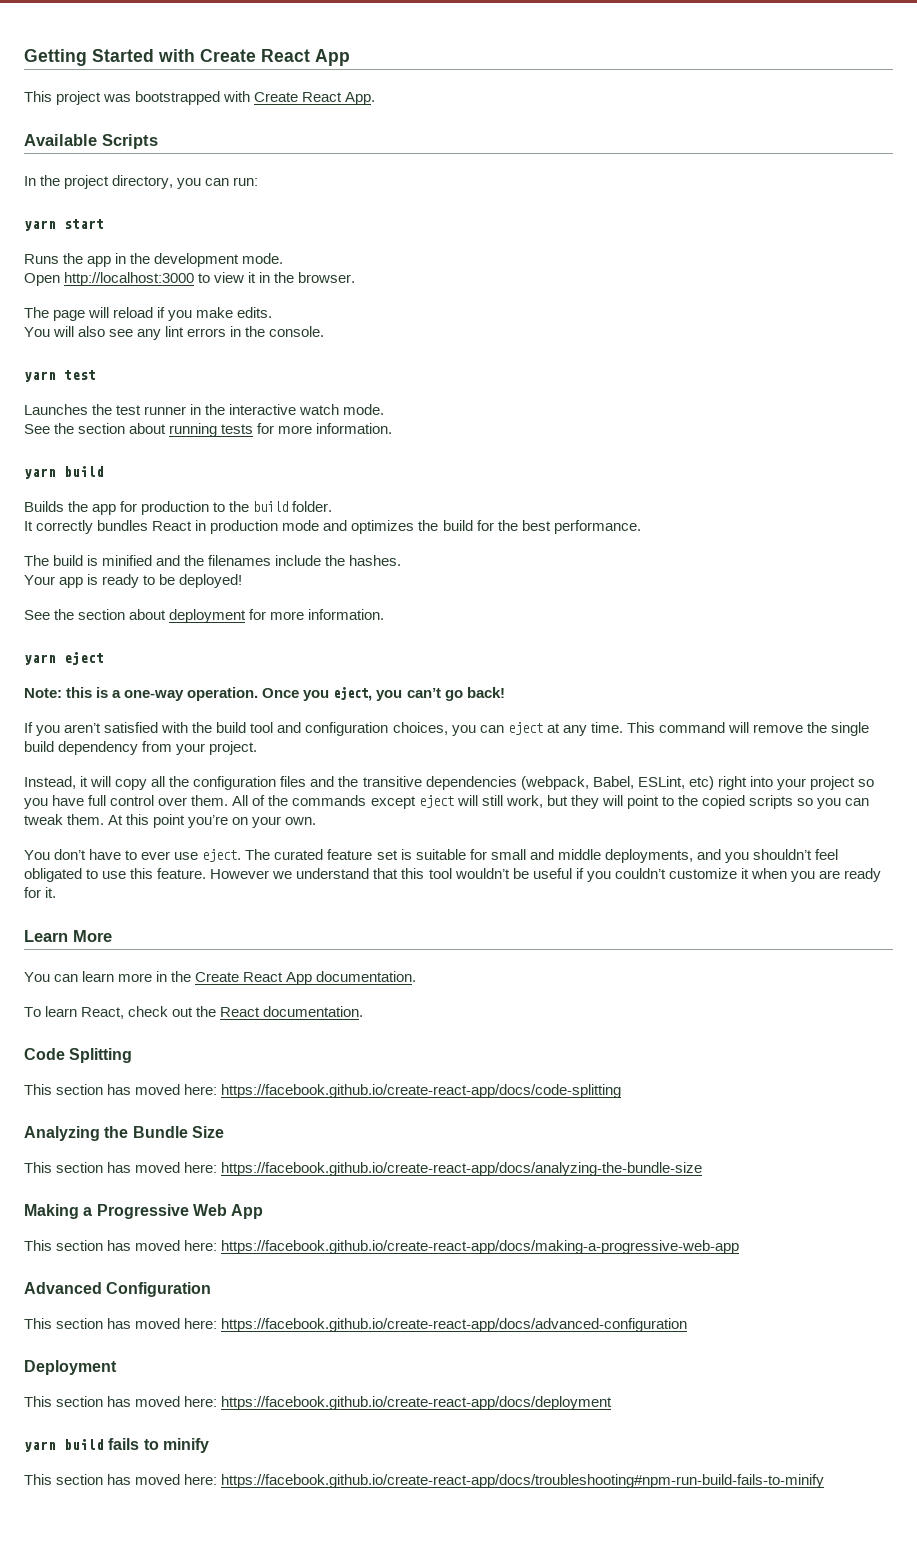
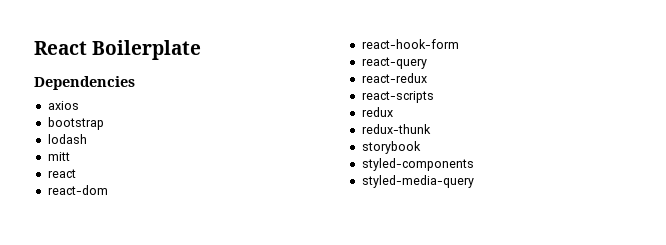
- Getting Started with Create React App
- This project was bootstrapped with Create React App.
- Available Scripts
- In the project directory, you can run:
- yarn start
- Runs the app in the development mode.
- Open http://localhost:3000 to view it in the browser.
- The page will reload if you make edits.
- You will also see any lint errors in the console.
- yarn test
- Launches the test runner in the interactive watch mode.
- See the section about running tests for more information.
- yarn build
- Builds the app for production to the build folder.
- It correctly bundles React in production mode and optimizes the build for the best performance.
- The build is minified and the filenames include the hashes.
- Your app is ready to be deployed!
- See the section about deployment for more information.
- yarn eject
- Note: this is a one-way operation. Once you eject, you can’t go back!
- If you aren’t satisfied with the build tool and configuration choices, you can eject at any time. This command will remove the single build dependency from your project.
- Instead, it will copy all the configuration files and the transitive dependencies (webpack, Babel, ESLint, etc) right into your project so you have full control over them. All of the commands except eject will still work, but they will point to the copied scripts so you can tweak them. At this point you’re on your own.
- You don’t have to ever use eject. The curated feature set is suitable for small and middle deployments, and you shouldn’t feel obligated to use this feature. However we understand that this tool wouldn’t be useful if you couldn’t customize it when you are ready for it.
- Learn More
- You can learn more in the Create React App documentation.
- To learn React, check out the React documentation.
- Code Splitting
- This section has moved here: https://facebook.github.io/create-react-app/docs/code-splitting
- Analyzing the Bundle Size
- This section has moved here: https://facebook.github.io/create-react-app/docs/analyzing-the-bundle-size
- Making a Progressive Web App
- This section has moved here: https://facebook.github.io/create-react-app/docs/making-a-progressive-web-app
- Advanced Configuration
- This section has moved here: https://facebook.github.io/create-react-app/docs/advanced-configuration
- Deployment
- This section has moved here: https://facebook.github.io/create-react-app/docs/deployment
- yarn build fails to minify
- This section has moved here: https://facebook.github.io/create-react-app/docs/troubleshooting#npm-run-build-fails-to-minify
+ React Boilerplate
+ Dependencies
+ axios
+ bootstrap
+ lodash
+ mitt
+ react
+ react-dom
+ react-hook-form
+ react-query
+ react-redux
+ react-scripts
+ redux
+ redux-thunk
+ storybook
+ styled-components
+ styled-media-query

